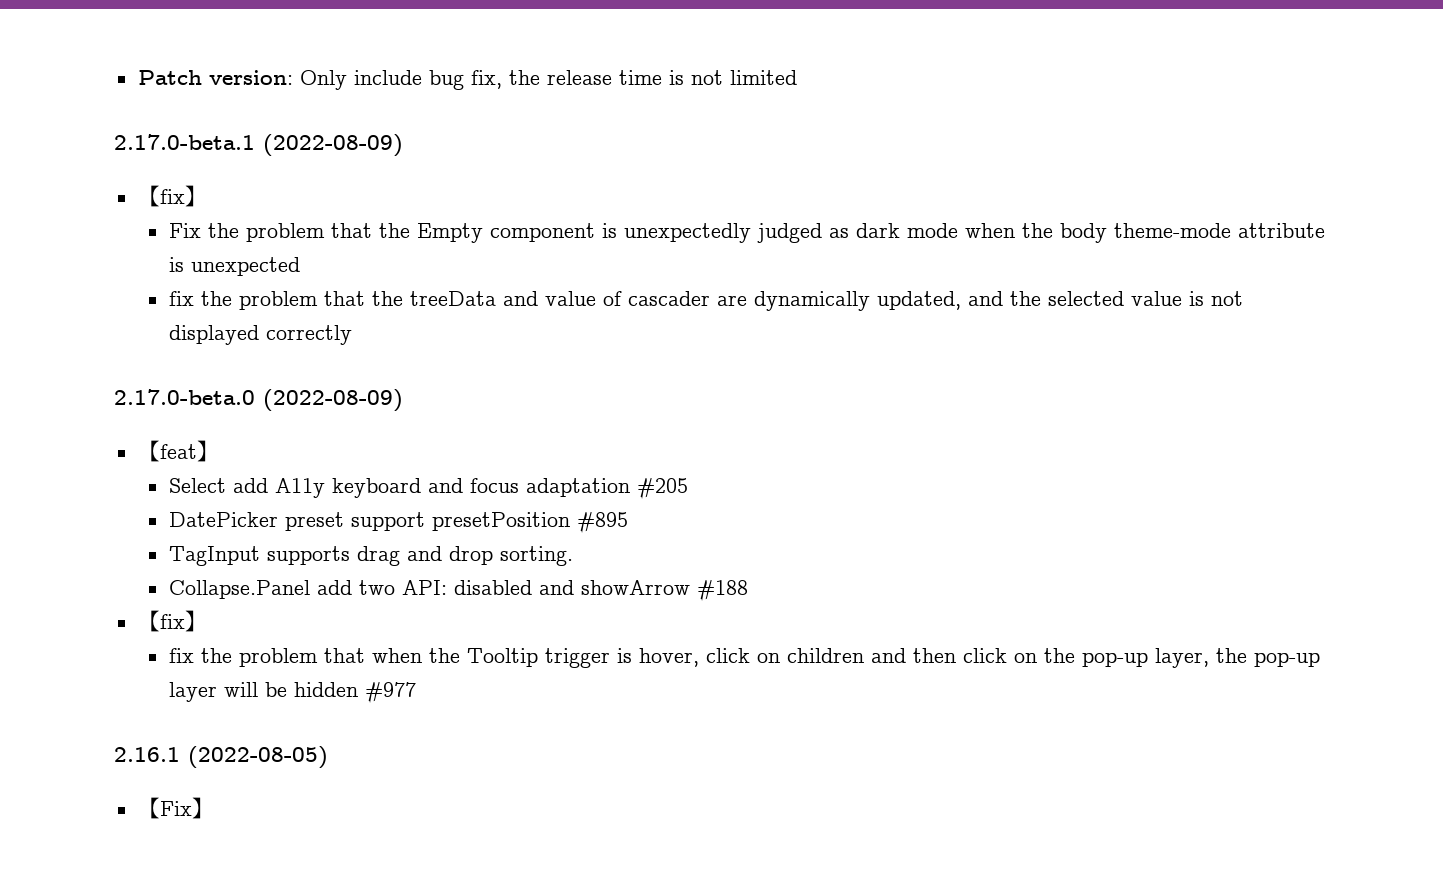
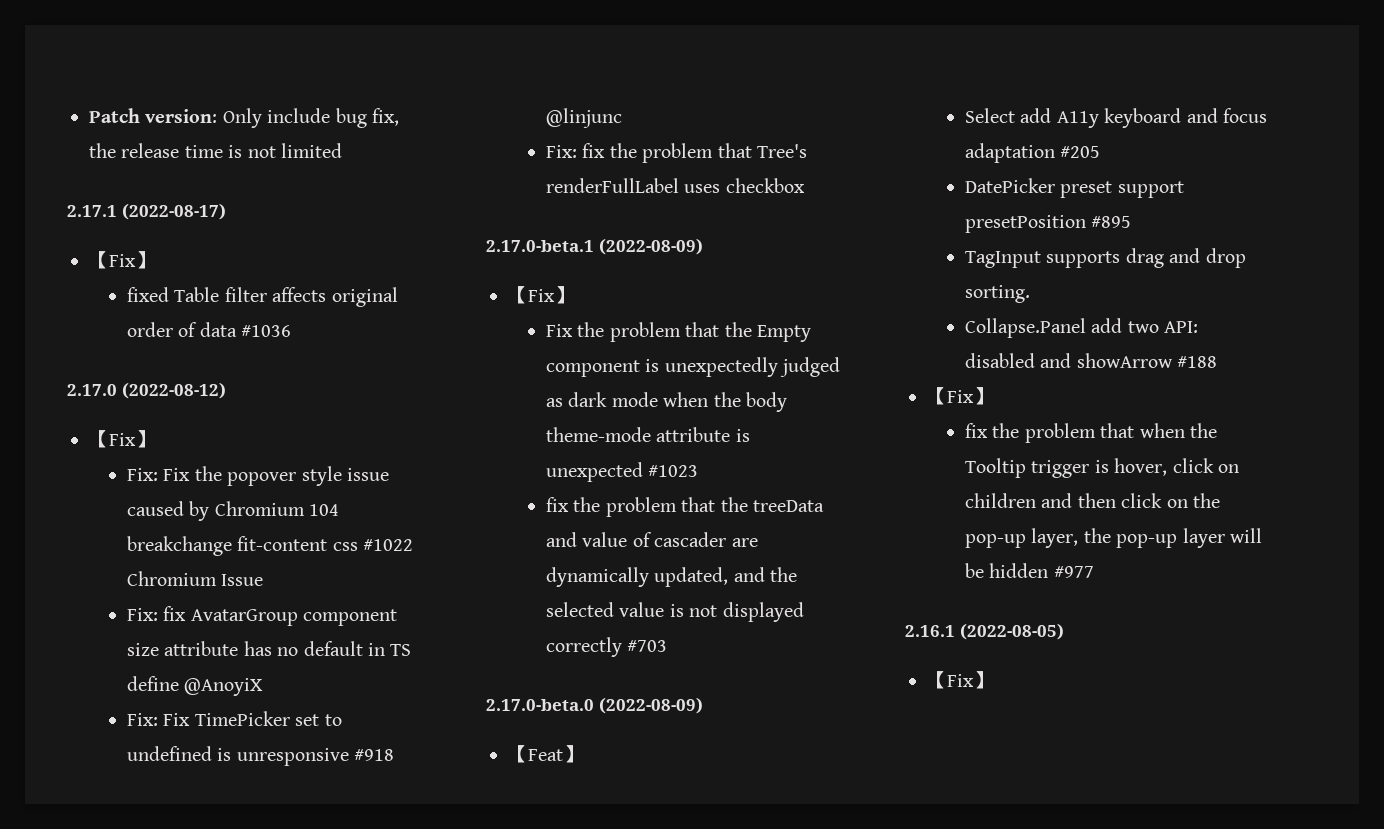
+ 2.17.1 (2022-08-17)
+ 【Fix】
+ fixed Table filter affects original order of data #1036
+ 2.17.0 (2022-08-12)
+ 【Fix】
+ Fix: Fix the popover style issue caused by Chromium 104 breakchange fit-content css #1022 Chromium Issue
+ Fix: fix AvatarGroup component size attribute has no default in TS define @AnoyiX
+ Fix: Fix TimePicker set to undefined is unresponsive #918 @linjunc
+ Fix: fix the problem that Tree's renderFullLabel uses checkbox
  2.17.0-beta.1 (2022-08-09)
- 【fix】
+ 【Fix】
- Fix the problem that the Empty component is unexpectedly judged as dark mode when the body theme-mode attribute is unexpected
+ Fix the problem that the Empty component is unexpectedly judged as dark mode when the body theme-mode attribute is unexpected #1023
- fix the problem that the treeData and value of cascader are dynamically updated, and the selected value is not displayed correctly
+ fix the problem that the treeData and value of cascader are dynamically updated, and the selected value is not displayed correctly #703
- 【feat】
+ 【Feat】
  Collapse.Panel add two API: disabled and showArrow #188
- 【fix】
+ 【Fix】

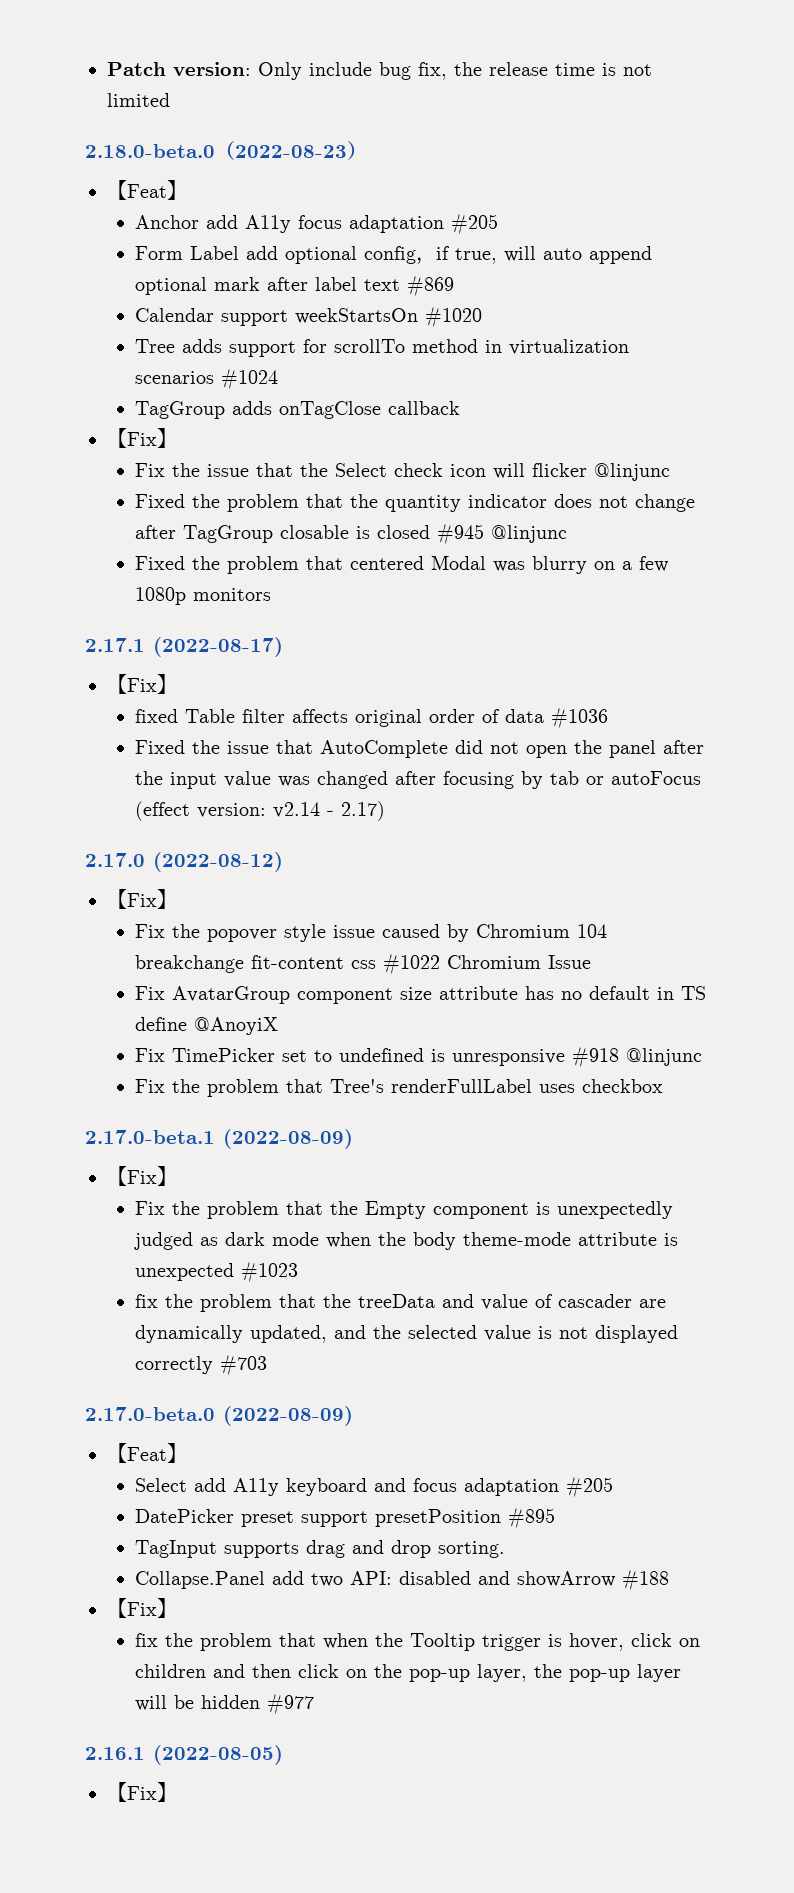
+ 2.18.0-beta.0（2022-08-23）
+ 【Feat】
+ Anchor add A11y focus adaptation #205
+ Form Label add optional config，if true, will auto append optional mark after label text #869
+ Calendar support weekStartsOn #1020
+ Tree adds support for scrollTo method in virtualization scenarios #1024
+ TagGroup adds onTagClose callback
+ 【Fix】
+ Fix the issue that the Select check icon will flicker @linjunc
+ Fixed the problem that the quantity indicator does not change after TagGroup closable is closed #945 @linjunc
+ Fixed the problem that centered Modal was blurry on a few 1080p monitors
+ Fixed the issue that AutoComplete did not open the panel after the input value was changed after focusing by tab or autoFocus (effect version: v2.14 - 2.17)
- Fix: Fix the popover style issue caused by Chromium 104 breakchange fit-content css #1022 Chromium Issue
+ Fix the popover style issue caused by Chromium 104 breakchange fit-content css #1022 Chromium Issue
- Fix: fix AvatarGroup component size attribute has no default in TS define @AnoyiX
+ Fix AvatarGroup component size attribute has no default in TS define @AnoyiX
- Fix: Fix TimePicker set to undefined is unresponsive #918 @linjunc
+ Fix TimePicker set to undefined is unresponsive #918 @linjunc
- Fix: fix the problem that Tree's renderFullLabel uses checkbox
+ Fix the problem that Tree's renderFullLabel uses checkbox

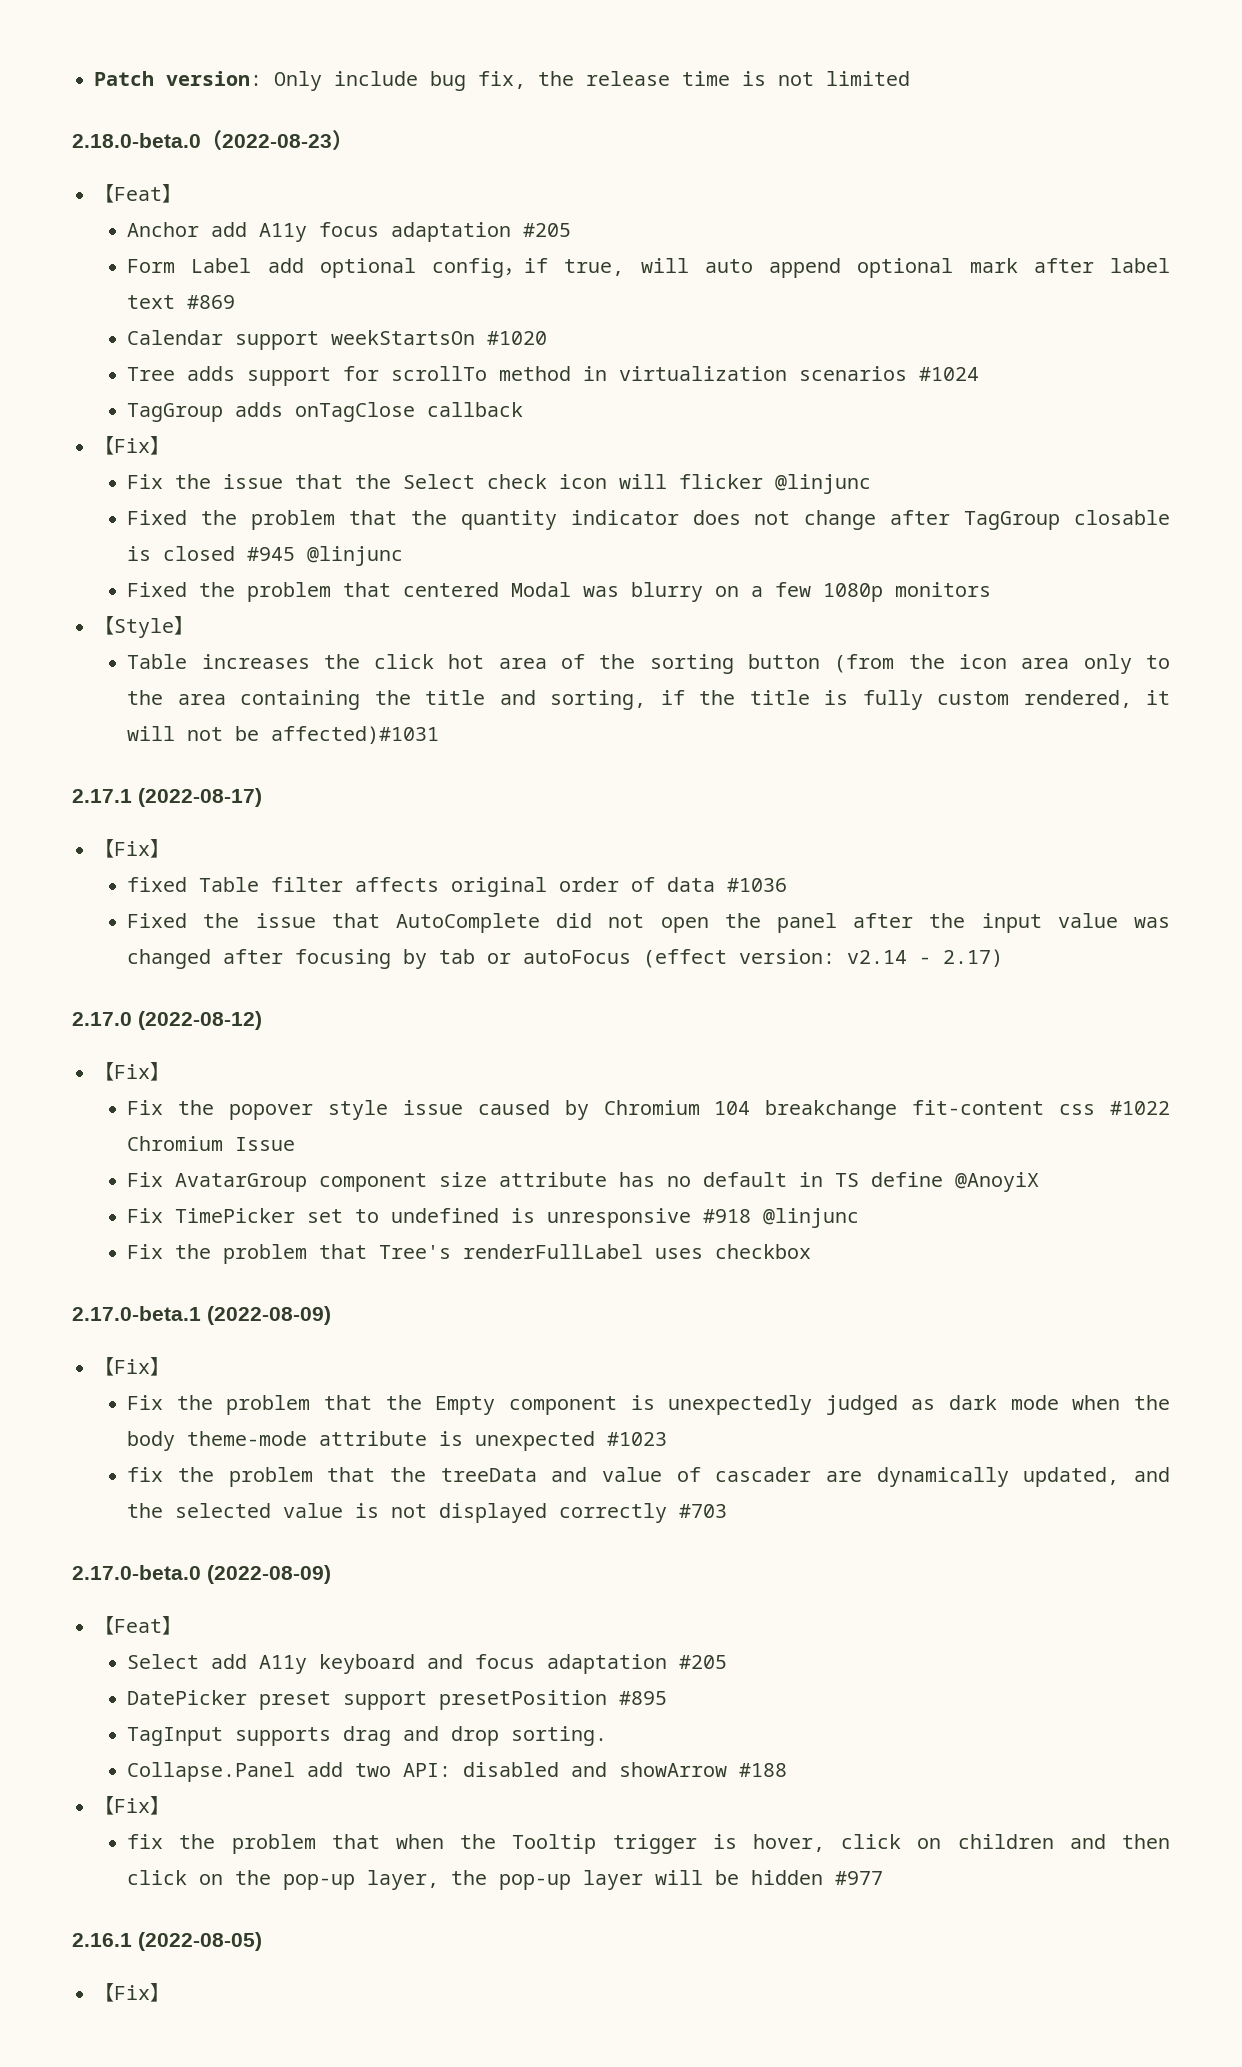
+ 【Style】
+ Table increases the click hot area of the sorting button (from the icon area only to the area containing the title and sorting, if the title is fully custom rendered, it will not be affected)#1031

